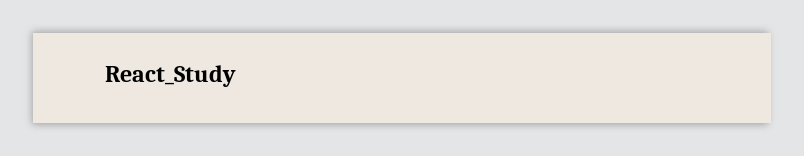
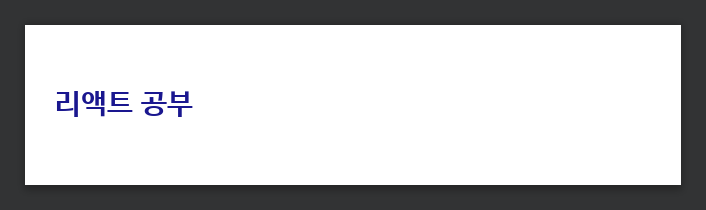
- React_Study
+ 리액트 공부

